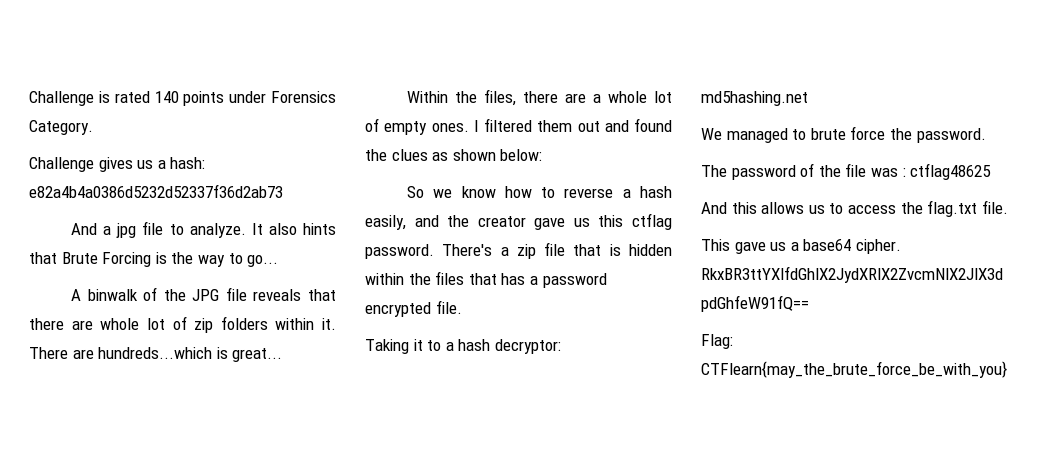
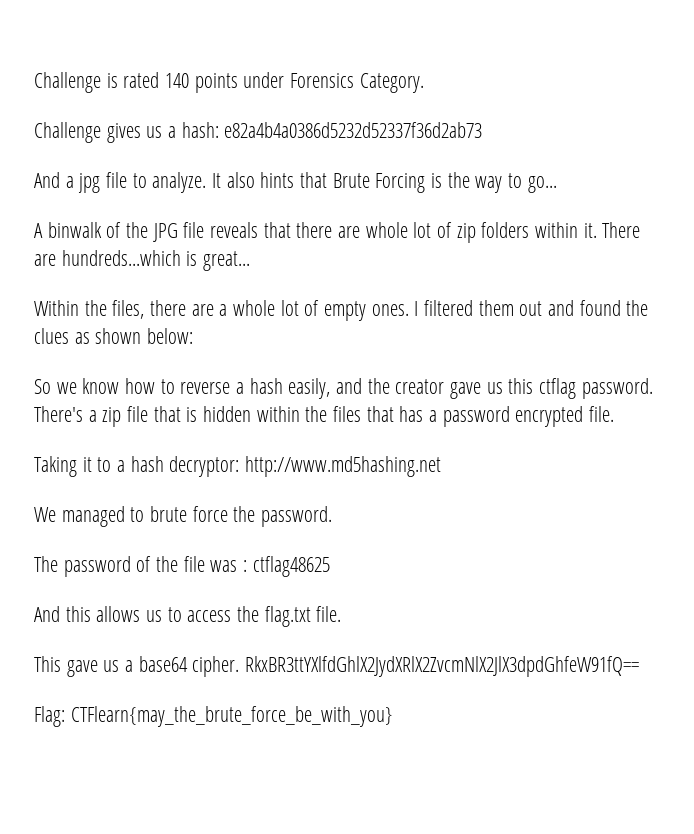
- Taking it to a hash decryptor: md5hashing.net
+ Taking it to a hash decryptor: http://www.md5hashing.net

